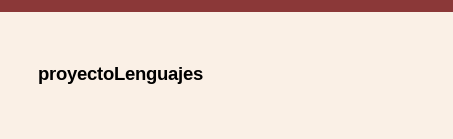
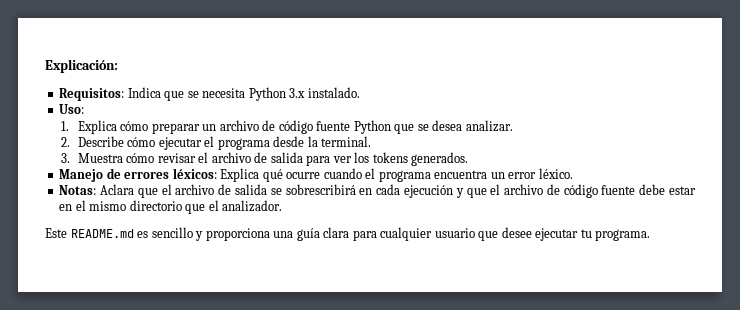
- proyectoLenguajes
+ Explicación:
+ Requisitos: Indica que se necesita Python 3.x instalado.
+ Uso:
+ 1. Explica cómo preparar un archivo de código fuente Python que se desea analizar.
+ 2. Describe cómo ejecutar el programa desde la terminal.
+ 3. Muestra cómo revisar el archivo de salida para ver los tokens generados.
+ Manejo de errores léxicos: Explica qué ocurre cuando el programa encuentra un error léxico.
+ Notas: Aclara que el archivo de salida se sobrescribirá en cada ejecución y que el archivo de código fuente debe estar en el mismo directorio que el analizador.
+ Este README.md es sencillo y proporciona una guía clara para cualquier usuario que desee ejecutar tu programa.

